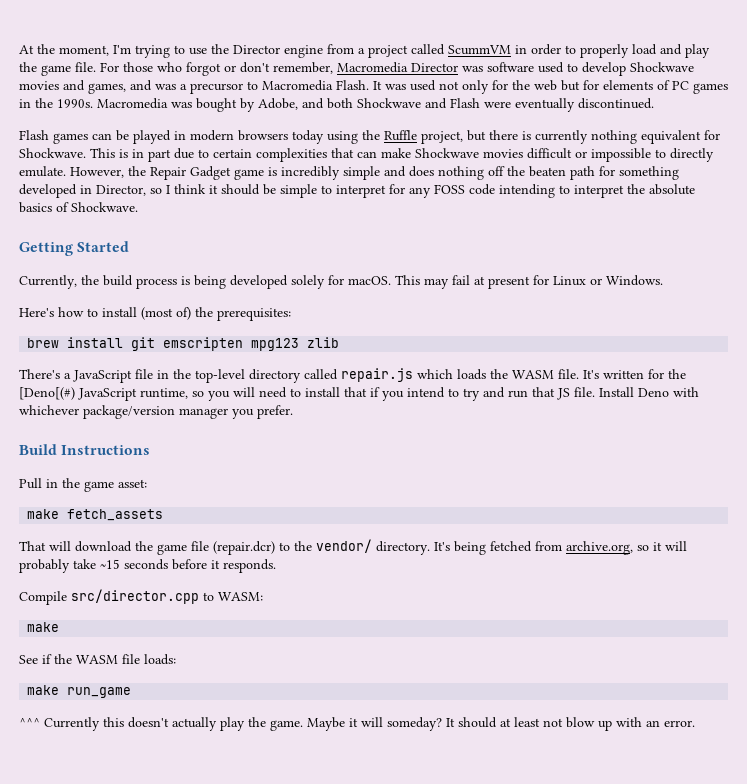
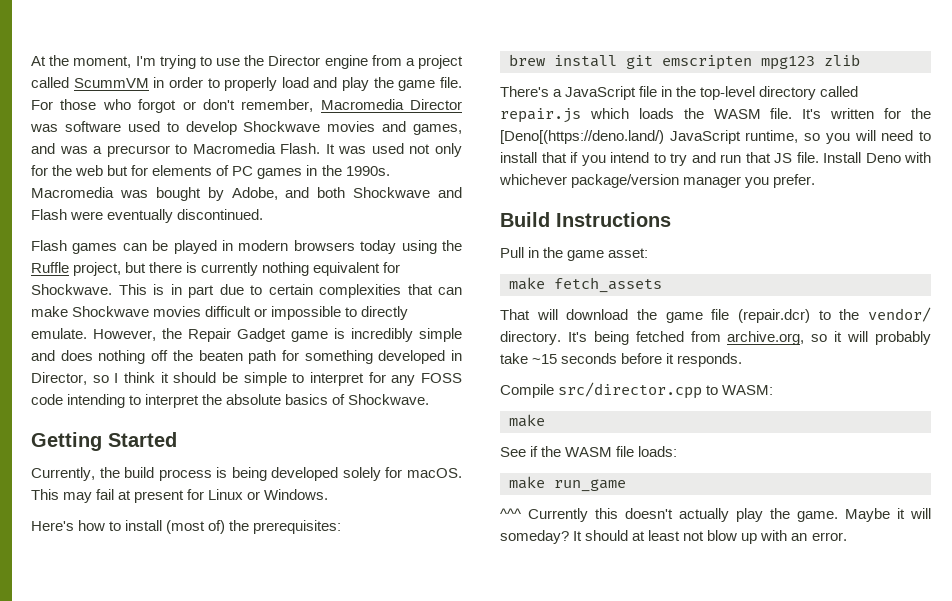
- It's written for the [Deno[(#) JavaScript runtime, so you will need to install that if you intend to try and run that JS file.
+ It's written for the [Deno[(https://deno.land/) JavaScript runtime, so you will need to install that if you intend to try and run that JS file.

